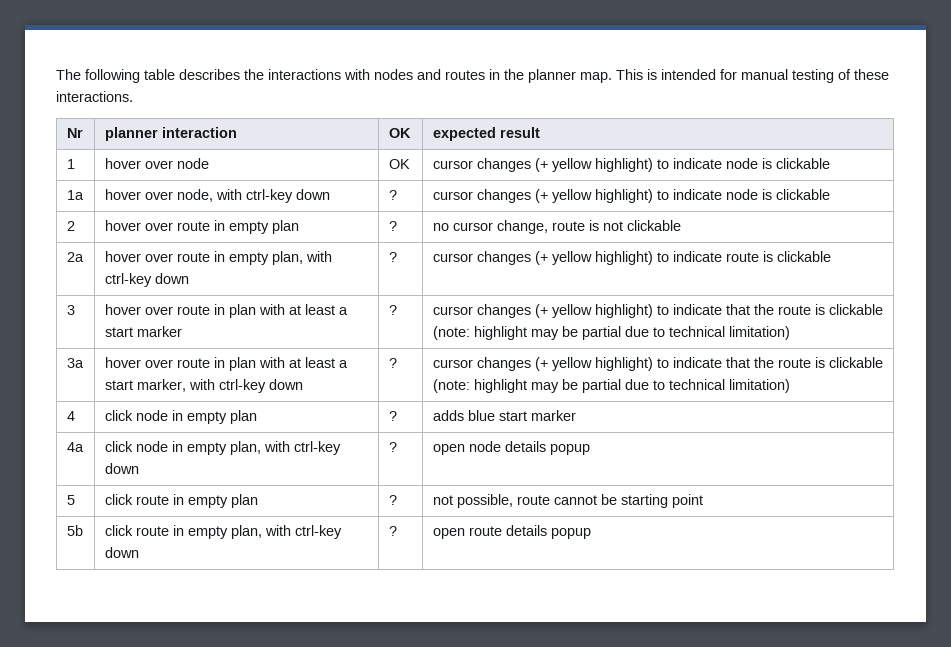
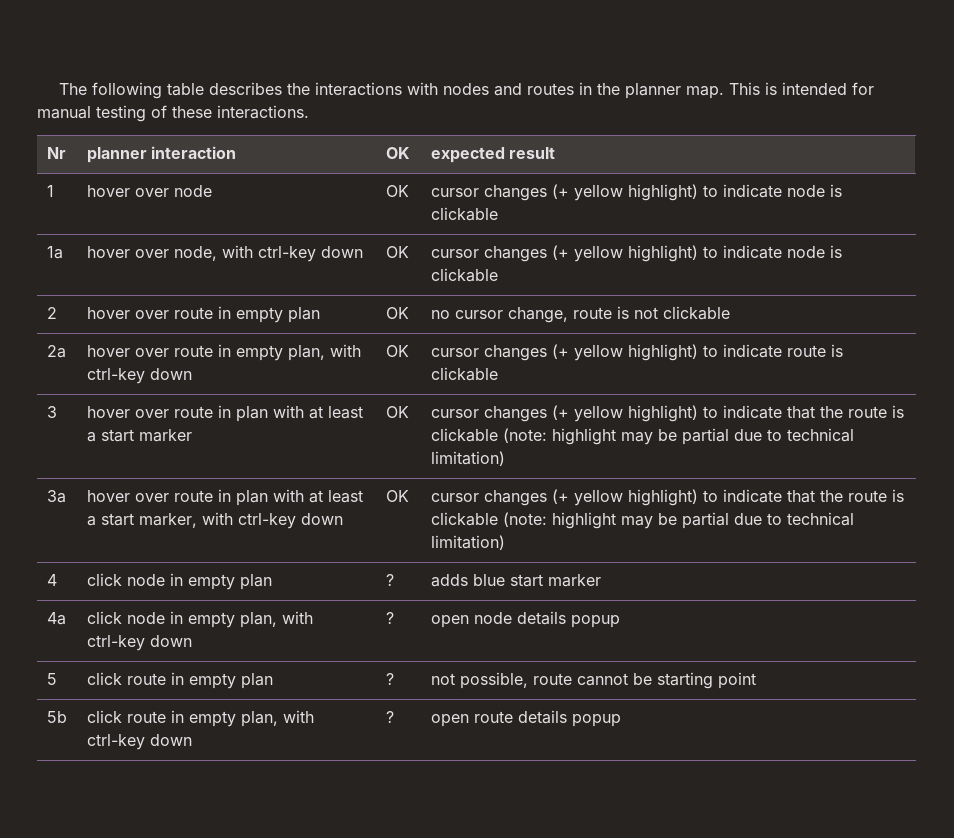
- 1a | hover over node, with ctrl-key down | ? | cursor changes (+ yellow highlight) to indicate node is clickable
+ 1a | hover over node, with ctrl-key down | OK | cursor changes (+ yellow highlight) to indicate node is clickable
- 2 | hover over route in empty plan | ? | no cursor change, route is not clickable
+ 2 | hover over route in empty plan | OK | no cursor change, route is not clickable
- 2a | hover over route in empty plan, with ctrl-key down | ? | cursor changes (+ yellow highlight) to indicate route is clickable
+ 2a | hover over route in empty plan, with ctrl-key down | OK | cursor changes (+ yellow highlight) to indicate route is clickable
- 3 | hover over route in plan with at least a start marker | ? | cursor changes (+ yellow highlight) to indicate that the route is clickable (note: highlight may be partial due to technical limitation)
+ 3 | hover over route in plan with at least a start marker | OK | cursor changes (+ yellow highlight) to indicate that the route is clickable (note: highlight may be partial due to technical limitation)
- 3a | hover over route in plan with at least a start marker, with ctrl-key down | ? | cursor changes (+ yellow highlight) to indicate that the route is clickable (note: highlight may be partial due to technical limitation)
+ 3a | hover over route in plan with at least a start marker, with ctrl-key down | OK | cursor changes (+ yellow highlight) to indicate that the route is clickable (note: highlight may be partial due to technical limitation)

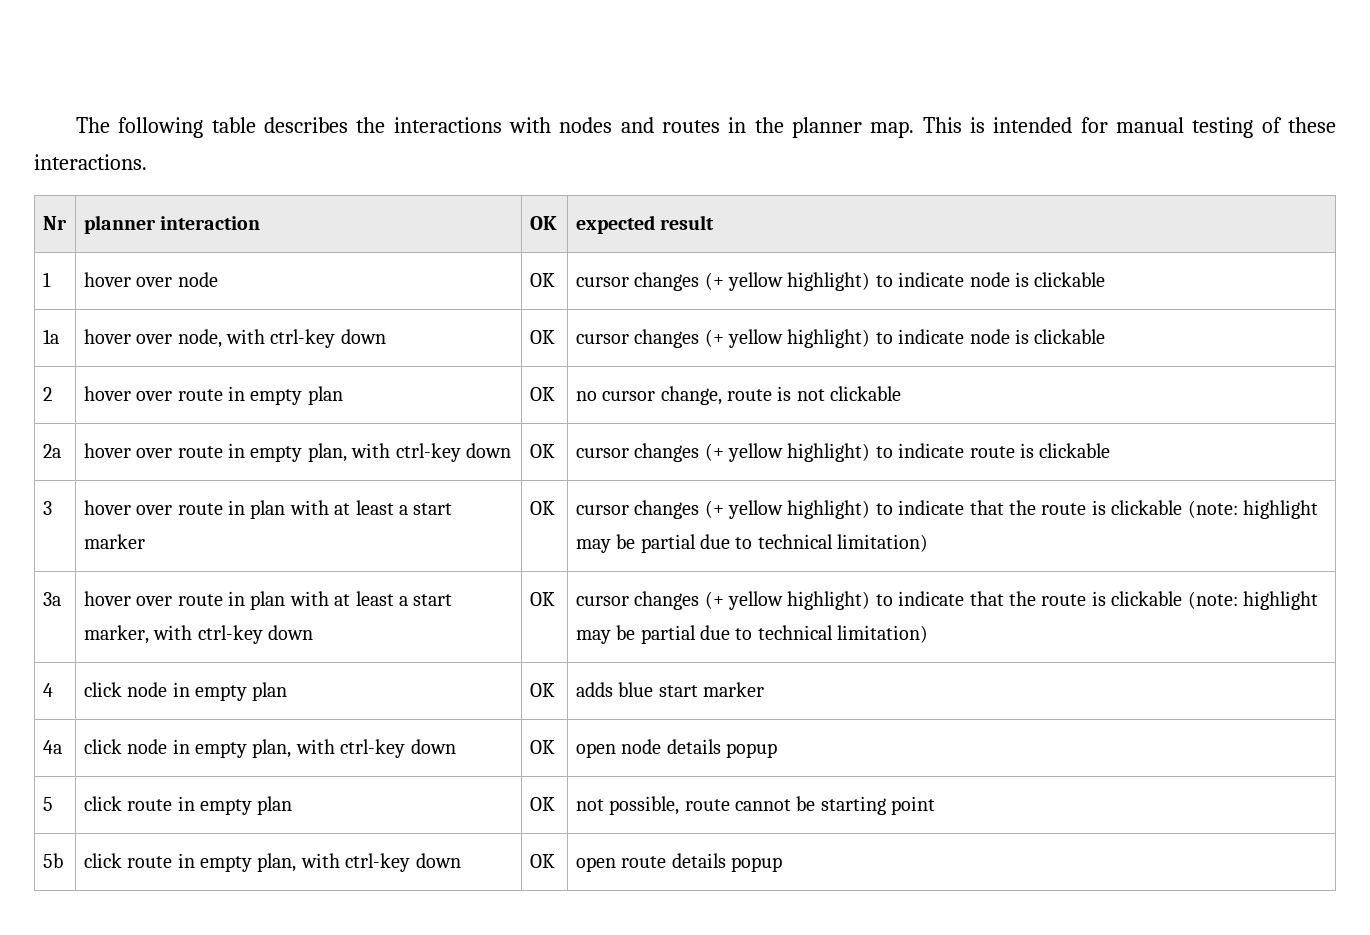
- 4 | click node in empty plan | ? | adds blue start marker
+ 4 | click node in empty plan | OK | adds blue start marker
- 4a | click node in empty plan, with ctrl-key down | ? | open node details popup
+ 4a | click node in empty plan, with ctrl-key down | OK | open node details popup
- 5 | click route in empty plan | ? | not possible, route cannot be starting point
+ 5 | click route in empty plan | OK | not possible, route cannot be starting point
- 5b | click route in empty plan, with ctrl-key down | ? | open route details popup
+ 5b | click route in empty plan, with ctrl-key down | OK | open route details popup

